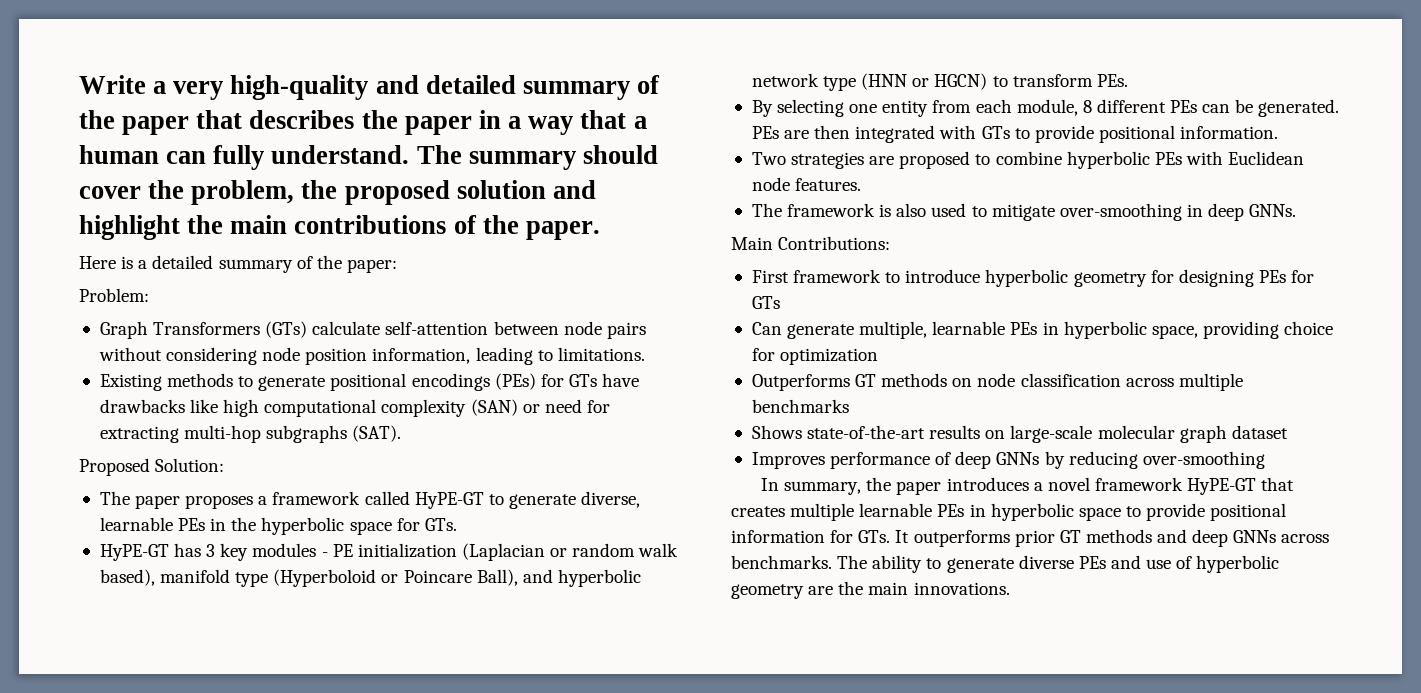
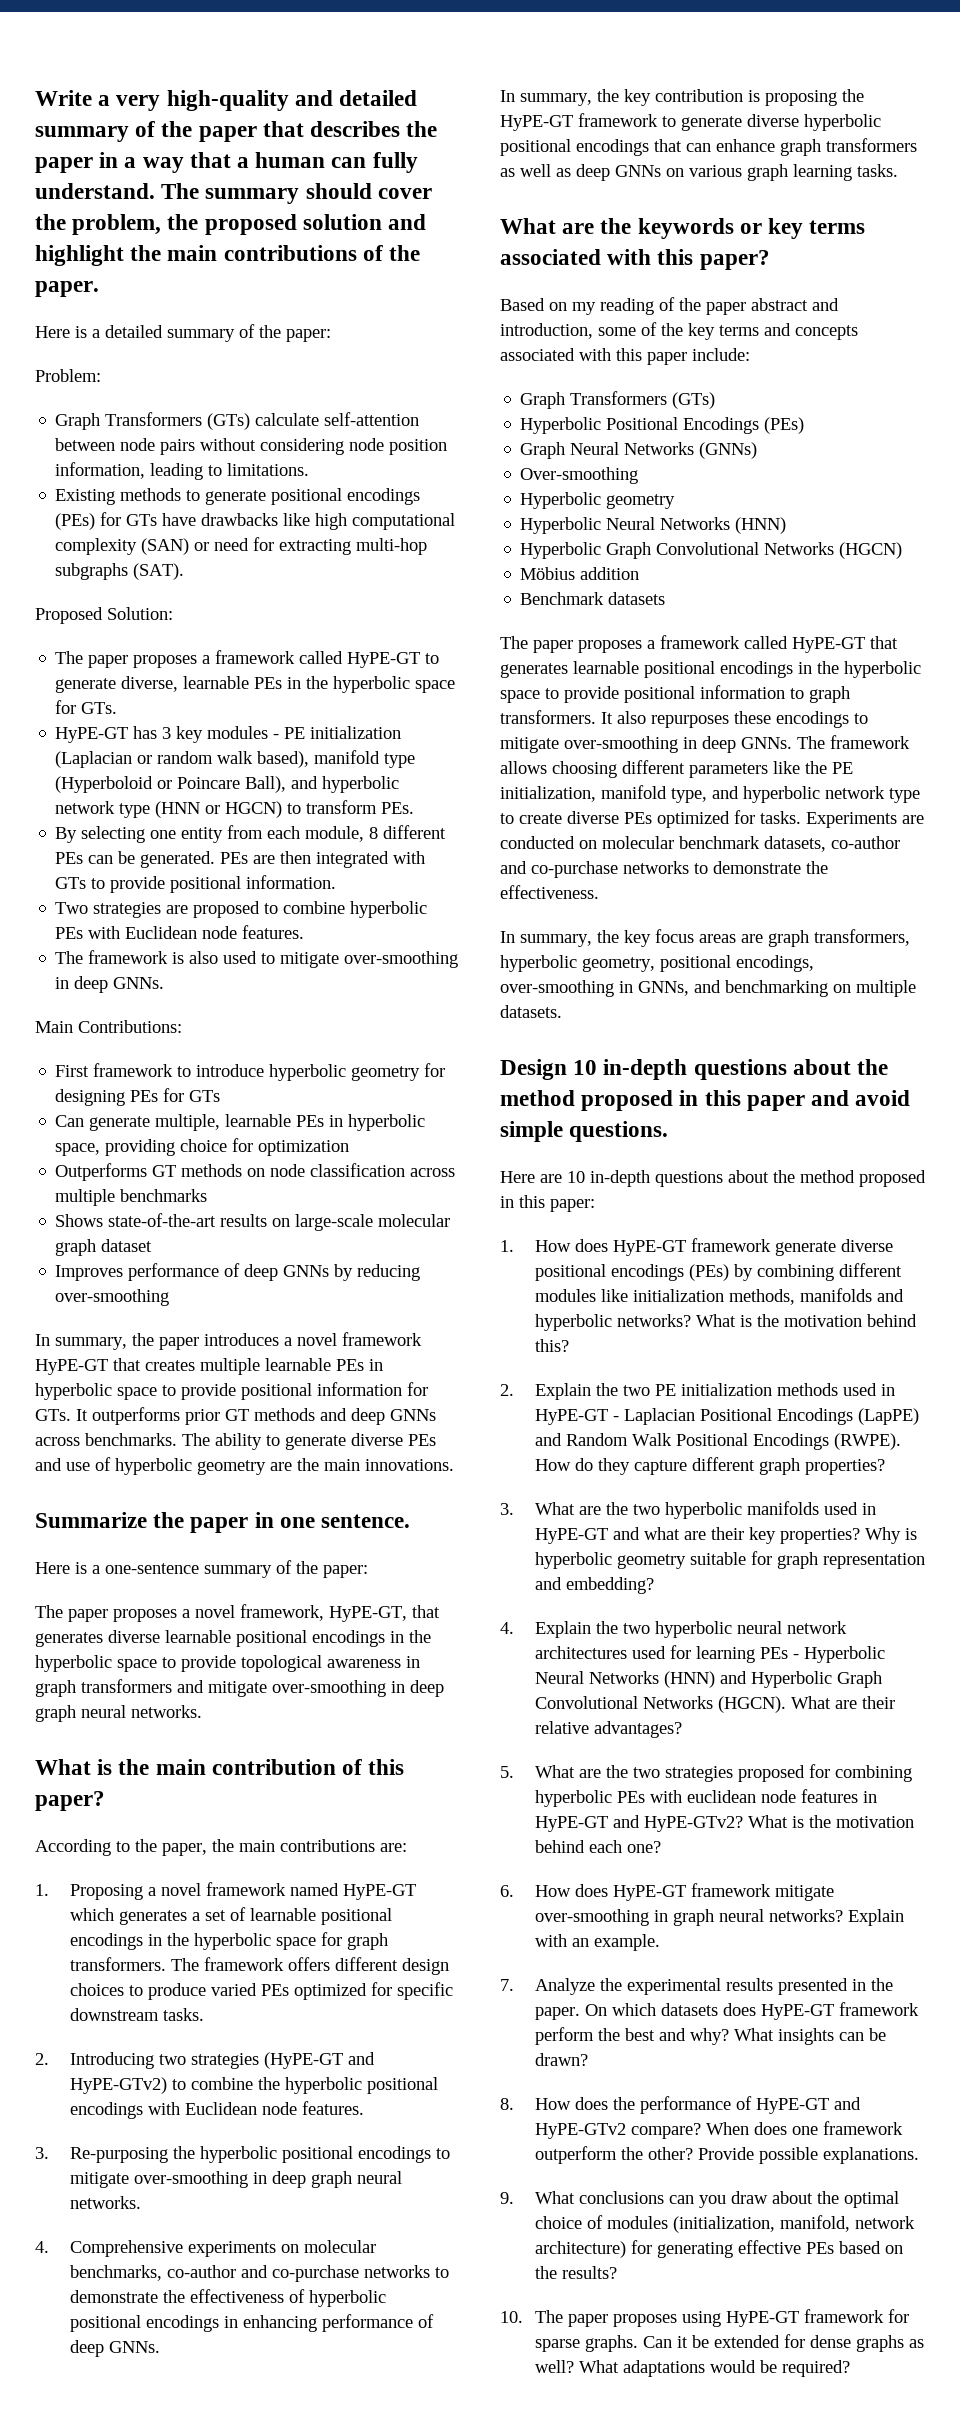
+ Summarize the paper in one sentence.
+ Here is a one-sentence summary of the paper:
+ The paper proposes a novel framework, HyPE-GT, that generates diverse learnable positional encodings in the hyperbolic space to provide topological awareness in graph transformers and mitigate over-smoothing in deep graph neural networks.
+ What is the main contribution of this paper?
+ According to the paper, the main contributions are:
+ 1. Proposing a novel framework named HyPE-GT which generates a set of learnable positional encodings in the hyperbolic space for graph transformers. The framework offers different design choices to produce varied PEs optimized for specific downstream tasks.
+ 2. Introducing two strategies (HyPE-GT and HyPE-GTv2) to combine the hyperbolic positional encodings with Euclidean node features.
+ 3. Re-purposing the hyperbolic positional encodings to mitigate over-smoothing in deep graph neural networks.
+ 4. Comprehensive experiments on molecular benchmarks, co-author and co-purchase networks to demonstrate the effectiveness of hyperbolic positional encodings in enhancing performance of deep GNNs.
+ In summary, the key contribution is proposing the HyPE-GT framework to generate diverse hyperbolic positional encodings that can enhance graph transformers as well as deep GNNs on various graph learning tasks.
+ What are the keywords or key terms associated with this paper?
+ Based on my reading of the paper abstract and introduction, some of the key terms and concepts associated with this paper include:
+ Graph Transformers (GTs)
+ Hyperbolic Positional Encodings (PEs)
+ Graph Neural Networks (GNNs)
+ Over-smoothing
+ Hyperbolic geometry
+ Hyperbolic Neural Networks (HNN)
+ Hyperbolic Graph Convolutional Networks (HGCN)
+ Möbius addition
+ Benchmark datasets
+ The paper proposes a framework called HyPE-GT that generates learnable positional encodings in the hyperbolic space to provide positional information to graph transformers. It also repurposes these encodings to mitigate over-smoothing in deep GNNs. The framework allows choosing different parameters like the PE initialization, manifold type, and hyperbolic network type to create diverse PEs optimized for tasks. Experiments are conducted on molecular benchmark datasets, co-author and co-purchase networks to demonstrate the effectiveness.
+ In summary, the key focus areas are graph transformers, hyperbolic geometry, positional encodings, over-smoothing in GNNs, and benchmarking on multiple datasets.
+ Design 10 in-depth questions about the method proposed in this paper and avoid simple questions.
+ Here are 10 in-depth questions about the method proposed in this paper:
+ 1. How does HyPE-GT framework generate diverse positional encodings (PEs) by combining different modules like initialization methods, manifolds and hyperbolic networks? What is the motivation behind this?
+ 2. Explain the two PE initialization methods used in HyPE-GT - Laplacian Positional Encodings (LapPE) and Random Walk Positional Encodings (RWPE). How do they capture different graph properties?
+ 3. What are the two hyperbolic manifolds used in HyPE-GT and what are their key properties? Why is hyperbolic geometry suitable for graph representation and embedding?
+ 4. Explain the two hyperbolic neural network architectures used for learning PEs - Hyperbolic Neural Networks (HNN) and Hyperbolic Graph Convolutional Networks (HGCN). What are their relative advantages?
+ 5. What are the two strategies proposed for combining hyperbolic PEs with euclidean node features in HyPE-GT and HyPE-GTv2? What is the motivation behind each one?
+ 6. How does HyPE-GT framework mitigate over-smoothing in graph neural networks? Explain with an example.
+ 7. Analyze the experimental results presented in the paper. On which datasets does HyPE-GT framework perform the best and why? What insights can be drawn?
+ 8. How does the performance of HyPE-GT and HyPE-GTv2 compare? When does one framework outperform the other? Provide possible explanations.
+ 9. What conclusions can you draw about the optimal choice of modules (initialization, manifold, network architecture) for generating effective PEs based on the results?
+ 10. The paper proposes using HyPE-GT framework for sparse graphs. Can it be extended for dense graphs as well? What adaptations would be required?

